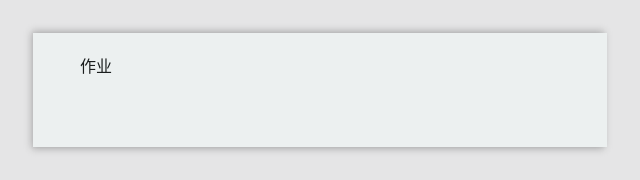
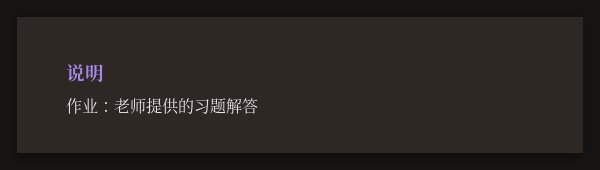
- 作业
+ 说明
+ 作业：老师提供的习题解答

